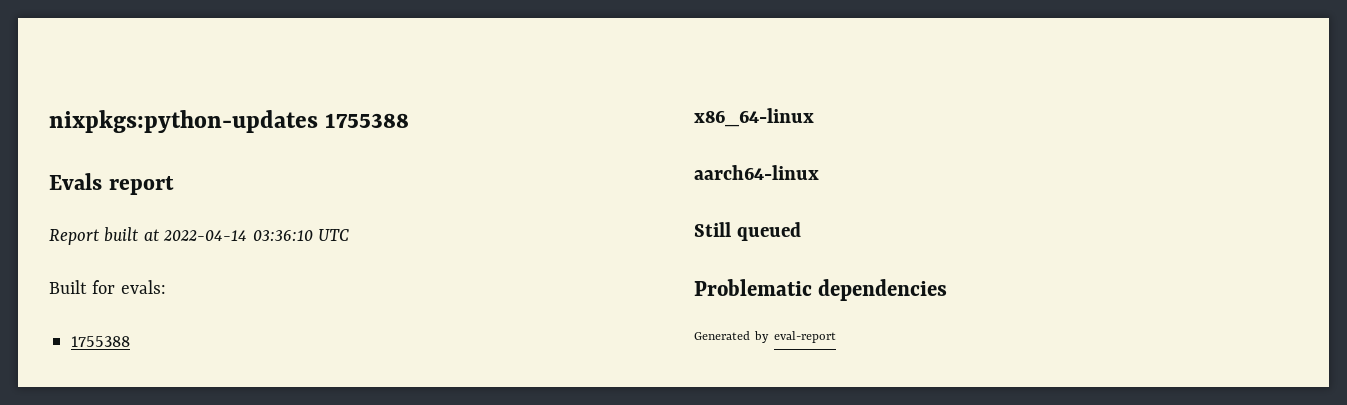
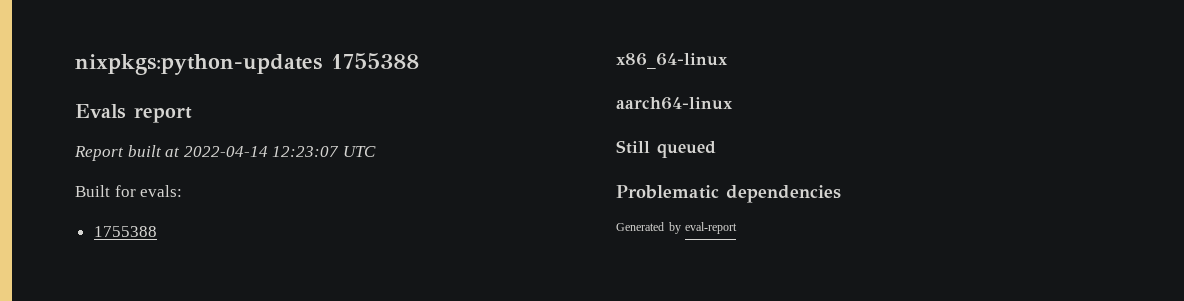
- Report built at 2022-04-14 03:36:10 UTC
+ Report built at 2022-04-14 12:23:07 UTC

